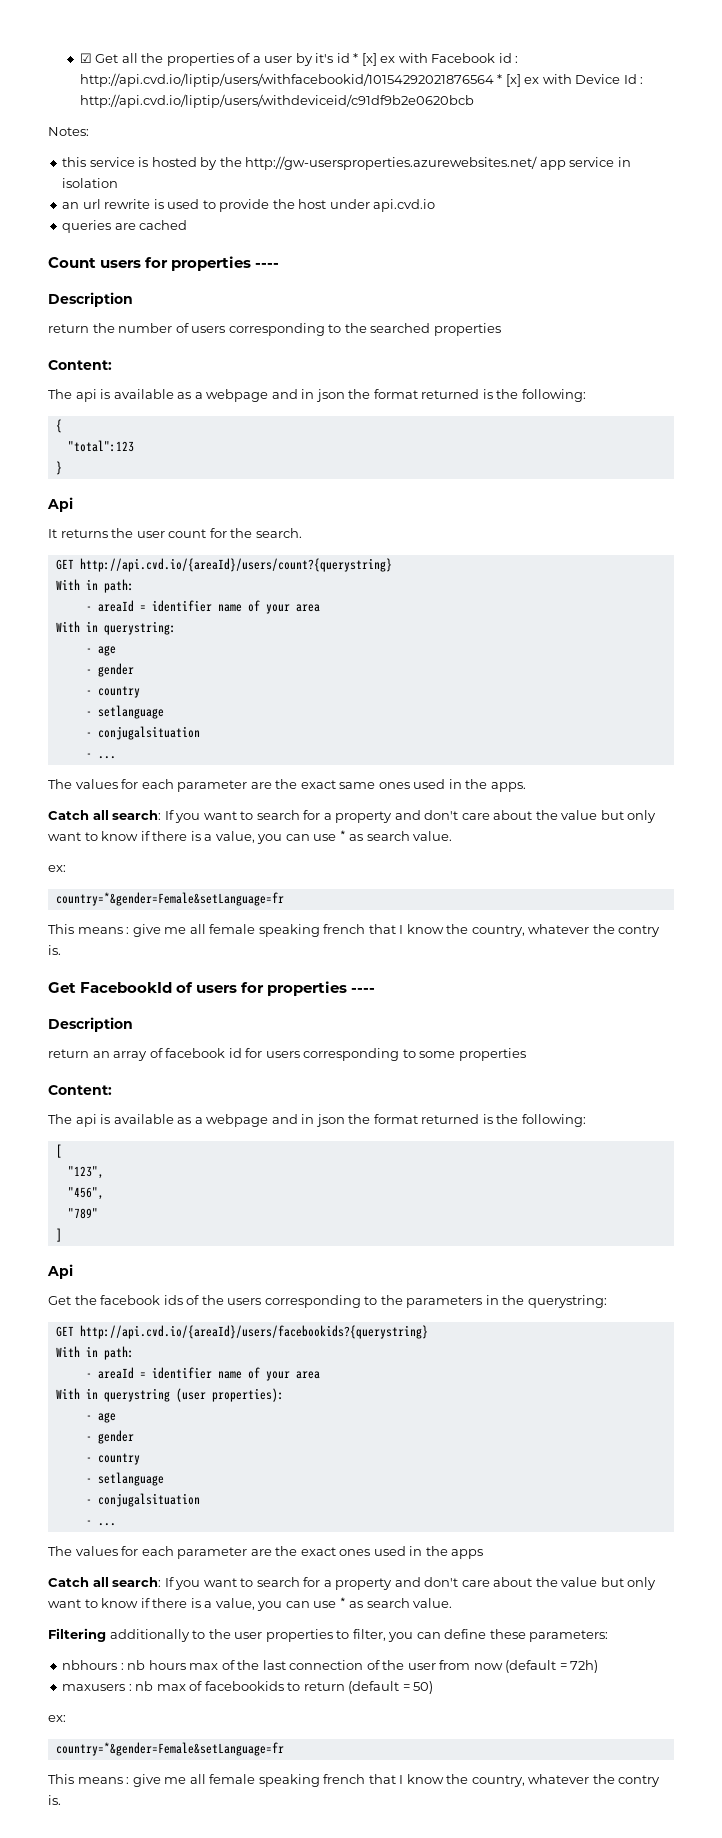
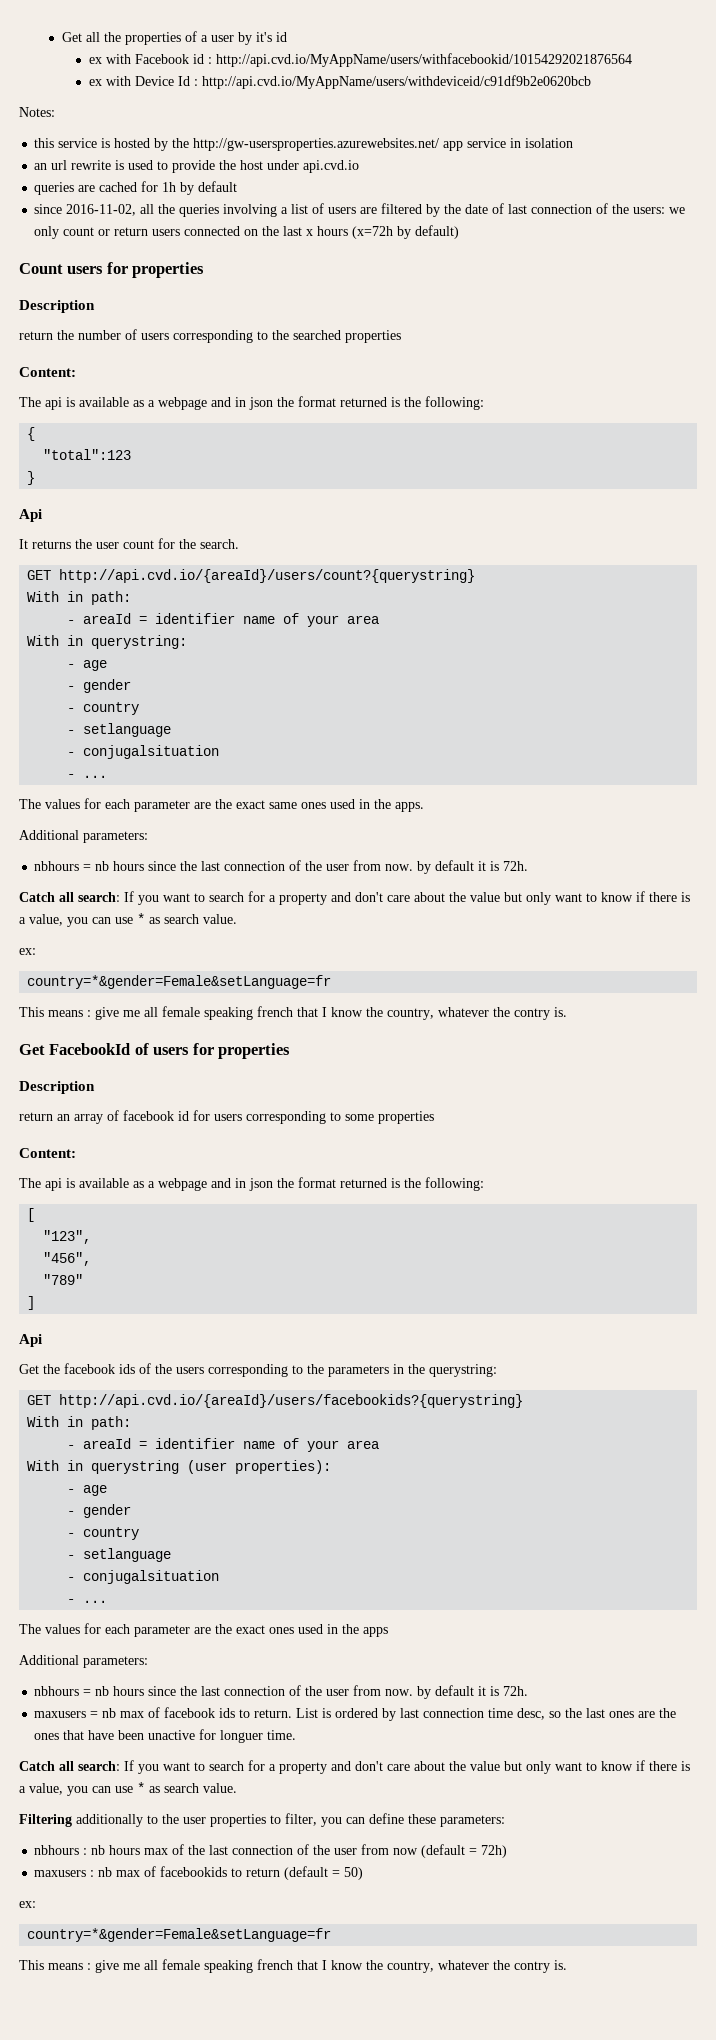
- ☑ Get all the properties of a user by it's id * [x] ex with Facebook id : http://api.cvd.io/liptip/users/withfacebookid/10154292021876564 * [x] ex with Device Id : http://api.cvd.io/liptip/users/withdeviceid/c91df9b2e0620bcb
+ Get all the properties of a user by it's id
+ ex with Facebook id : http://api.cvd.io/MyAppName/users/withfacebookid/10154292021876564
+ ex with Device Id : http://api.cvd.io/MyAppName/users/withdeviceid/c91df9b2e0620bcb
- queries are cached
+ queries are cached for 1h by default
+ since 2016-11-02, all the queries involving a list of users are filtered by the date of last connection of the users: we only count or return users connected on the last x hours (x=72h by default)
- Count users for properties ----
+ Count users for properties
  The values for each parameter are the exact same ones used in the apps.
+ Additional parameters:
+ nbhours = nb hours since the last connection of the user from now. by default it is 72h.
- Get FacebookId of users for properties ----
+ Get FacebookId of users for properties
  The values for each parameter are the exact ones used in the apps
+ Additional parameters:
+ nbhours = nb hours since the last connection of the user from now. by default it is 72h.
+ maxusers = nb max of facebook ids to return. List is ordered by last connection time desc, so the last ones are the ones that have been unactive for longuer time.

